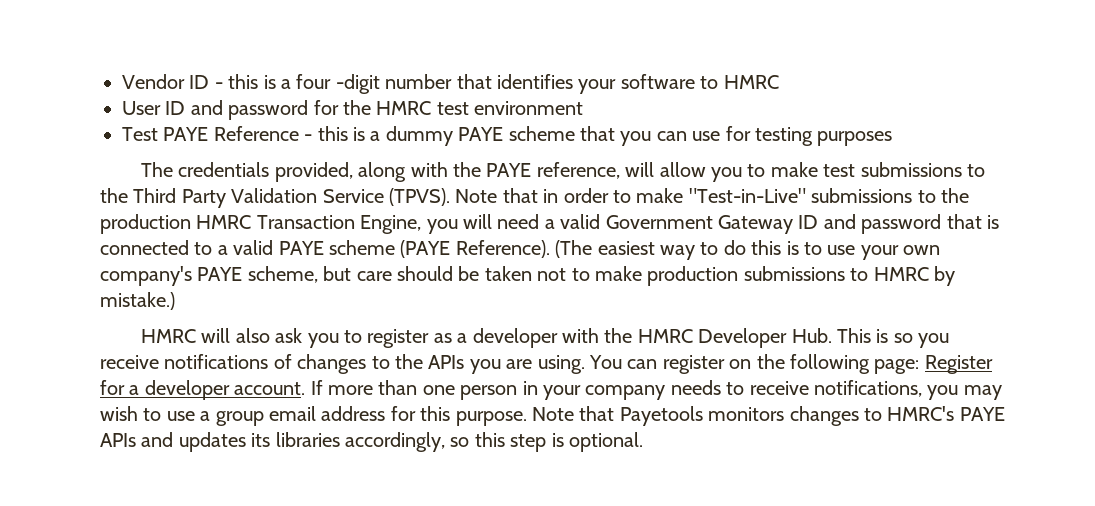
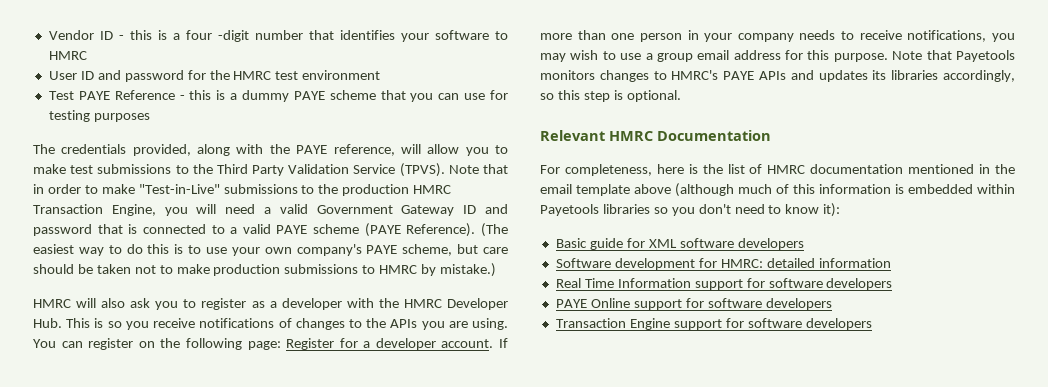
+ Relevant HMRC Documentation
+ For completeness, here is the list of HMRC documentation mentioned in the email template above (although much of this information is embedded within Payetools libraries so you don't need to know it):
+ Basic guide for XML software developers
+ Software development for HMRC: detailed information
+ Real Time Information support for software developers
+ PAYE Online support for software developers
+ Transaction Engine support for software developers

